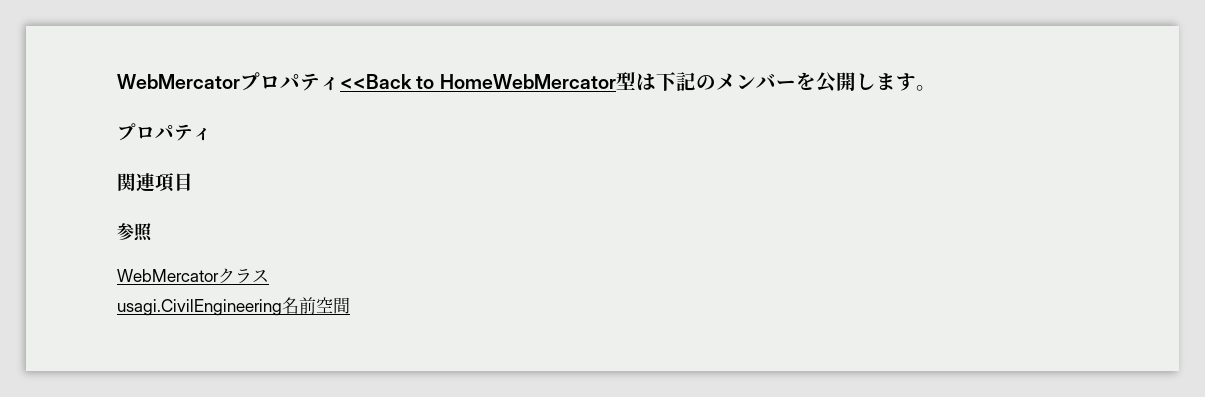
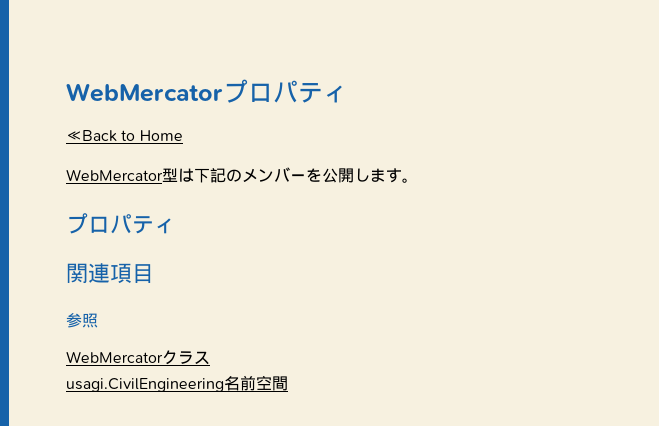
- WebMercatorプロパティ<<Back to HomeWebMercator型は下記のメンバーを公開します。
+ WebMercatorプロパティ
+ ≪Back to Home
+ WebMercator型は下記のメンバーを公開します。

